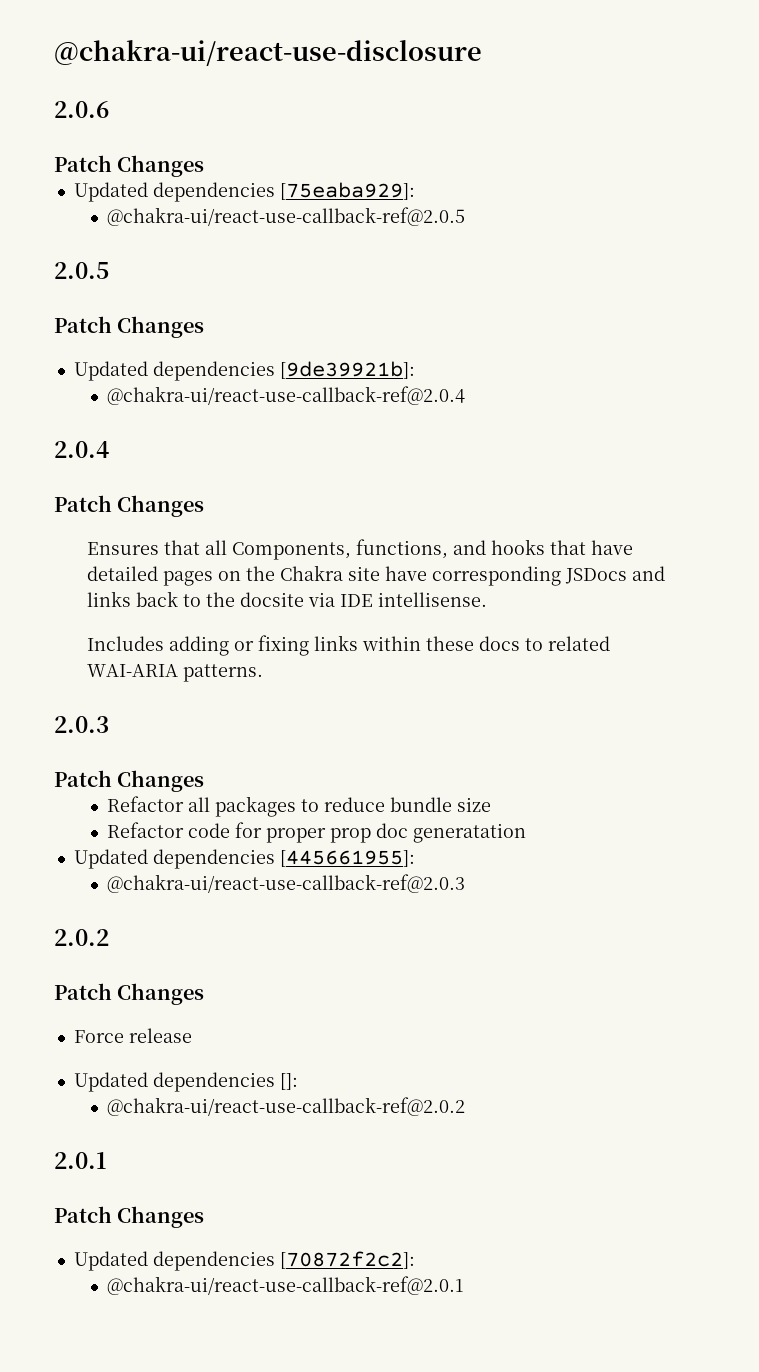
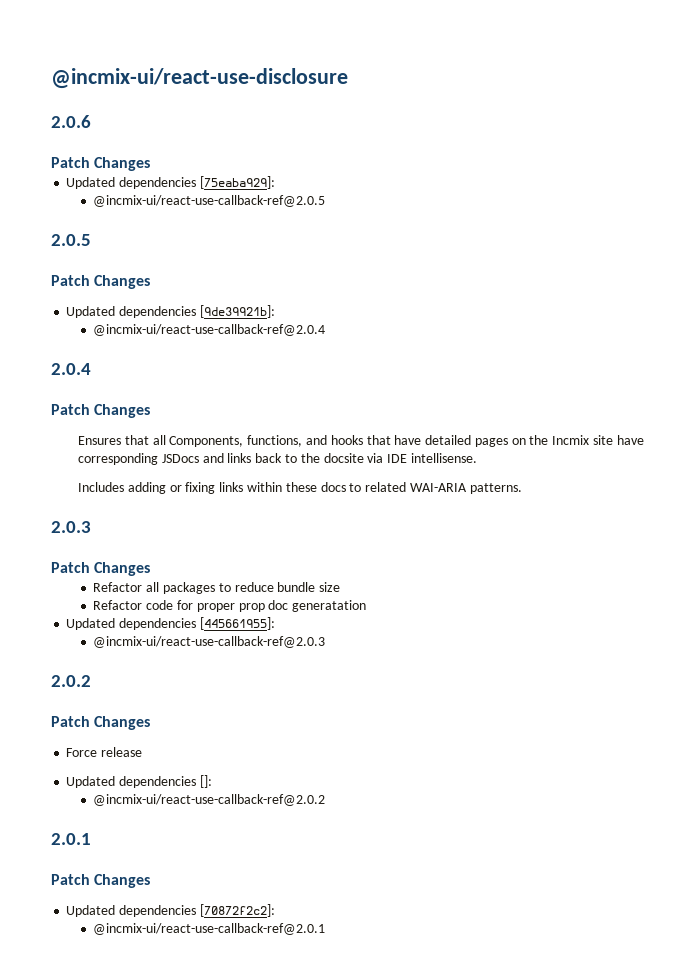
- @chakra-ui/react-use-disclosure
+ @incmix-ui/react-use-disclosure
- @chakra-ui/react-use-callback-ref@2.0.5
+ @incmix-ui/react-use-callback-ref@2.0.5
- @chakra-ui/react-use-callback-ref@2.0.4
+ @incmix-ui/react-use-callback-ref@2.0.4
- Ensures that all Components, functions, and hooks that have detailed pages on the Chakra site have corresponding JSDocs and links back to the docsite via IDE intellisense.
+ Ensures that all Components, functions, and hooks that have detailed pages on the Incmix site have corresponding JSDocs and links back to the docsite via IDE intellisense.
- @chakra-ui/react-use-callback-ref@2.0.3
+ @incmix-ui/react-use-callback-ref@2.0.3
- @chakra-ui/react-use-callback-ref@2.0.2
+ @incmix-ui/react-use-callback-ref@2.0.2
- @chakra-ui/react-use-callback-ref@2.0.1
+ @incmix-ui/react-use-callback-ref@2.0.1

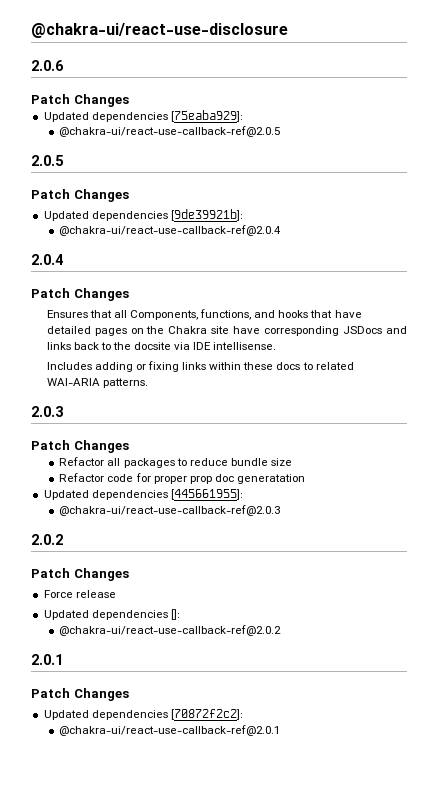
- @incmix-ui/react-use-disclosure
+ @chakra-ui/react-use-disclosure
- @incmix-ui/react-use-callback-ref@2.0.5
+ @chakra-ui/react-use-callback-ref@2.0.5
- @incmix-ui/react-use-callback-ref@2.0.4
+ @chakra-ui/react-use-callback-ref@2.0.4
- Ensures that all Components, functions, and hooks that have detailed pages on the Incmix site have corresponding JSDocs and links back to the docsite via IDE intellisense.
+ Ensures that all Components, functions, and hooks that have detailed pages on the Chakra site have corresponding JSDocs and links back to the docsite via IDE intellisense.
- @incmix-ui/react-use-callback-ref@2.0.3
+ @chakra-ui/react-use-callback-ref@2.0.3
- @incmix-ui/react-use-callback-ref@2.0.2
+ @chakra-ui/react-use-callback-ref@2.0.2
- @incmix-ui/react-use-callback-ref@2.0.1
+ @chakra-ui/react-use-callback-ref@2.0.1

